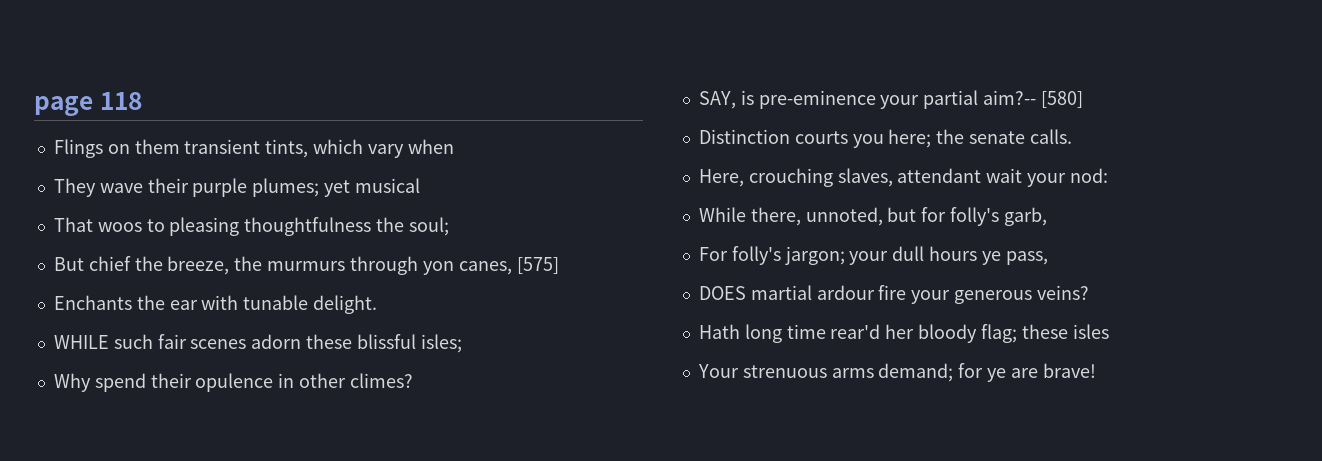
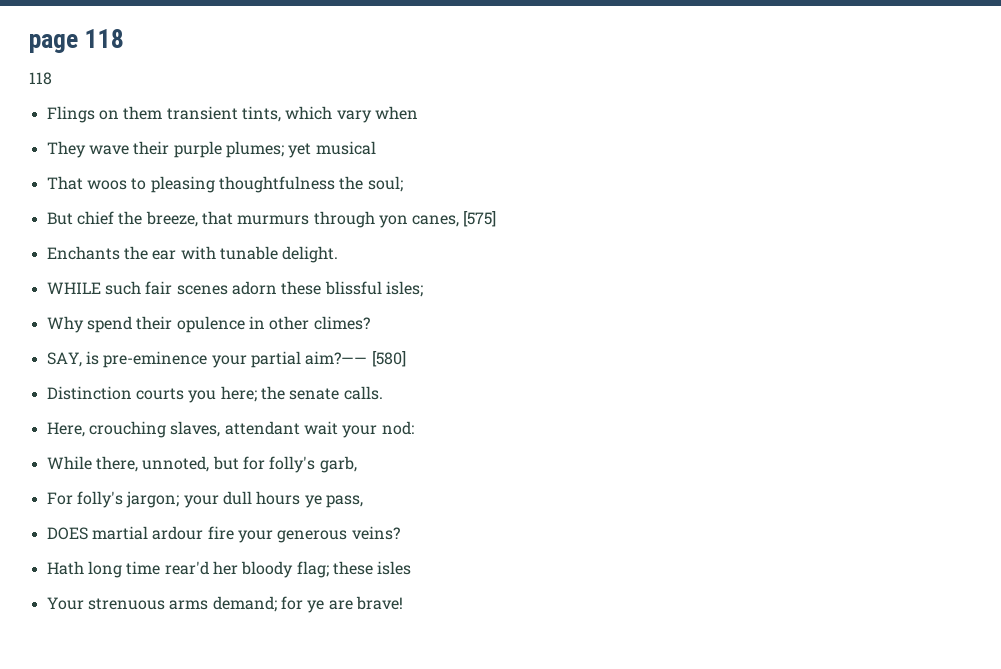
  page 118
+ 118
- But chief the breeze, the murmurs through yon canes, [575]
+ But chief the breeze, that murmurs through yon canes, [575]
- SAY, is pre-eminence your partial aim?-- [580]
+ SAY, is pre-eminence your partial aim?—— [580]

